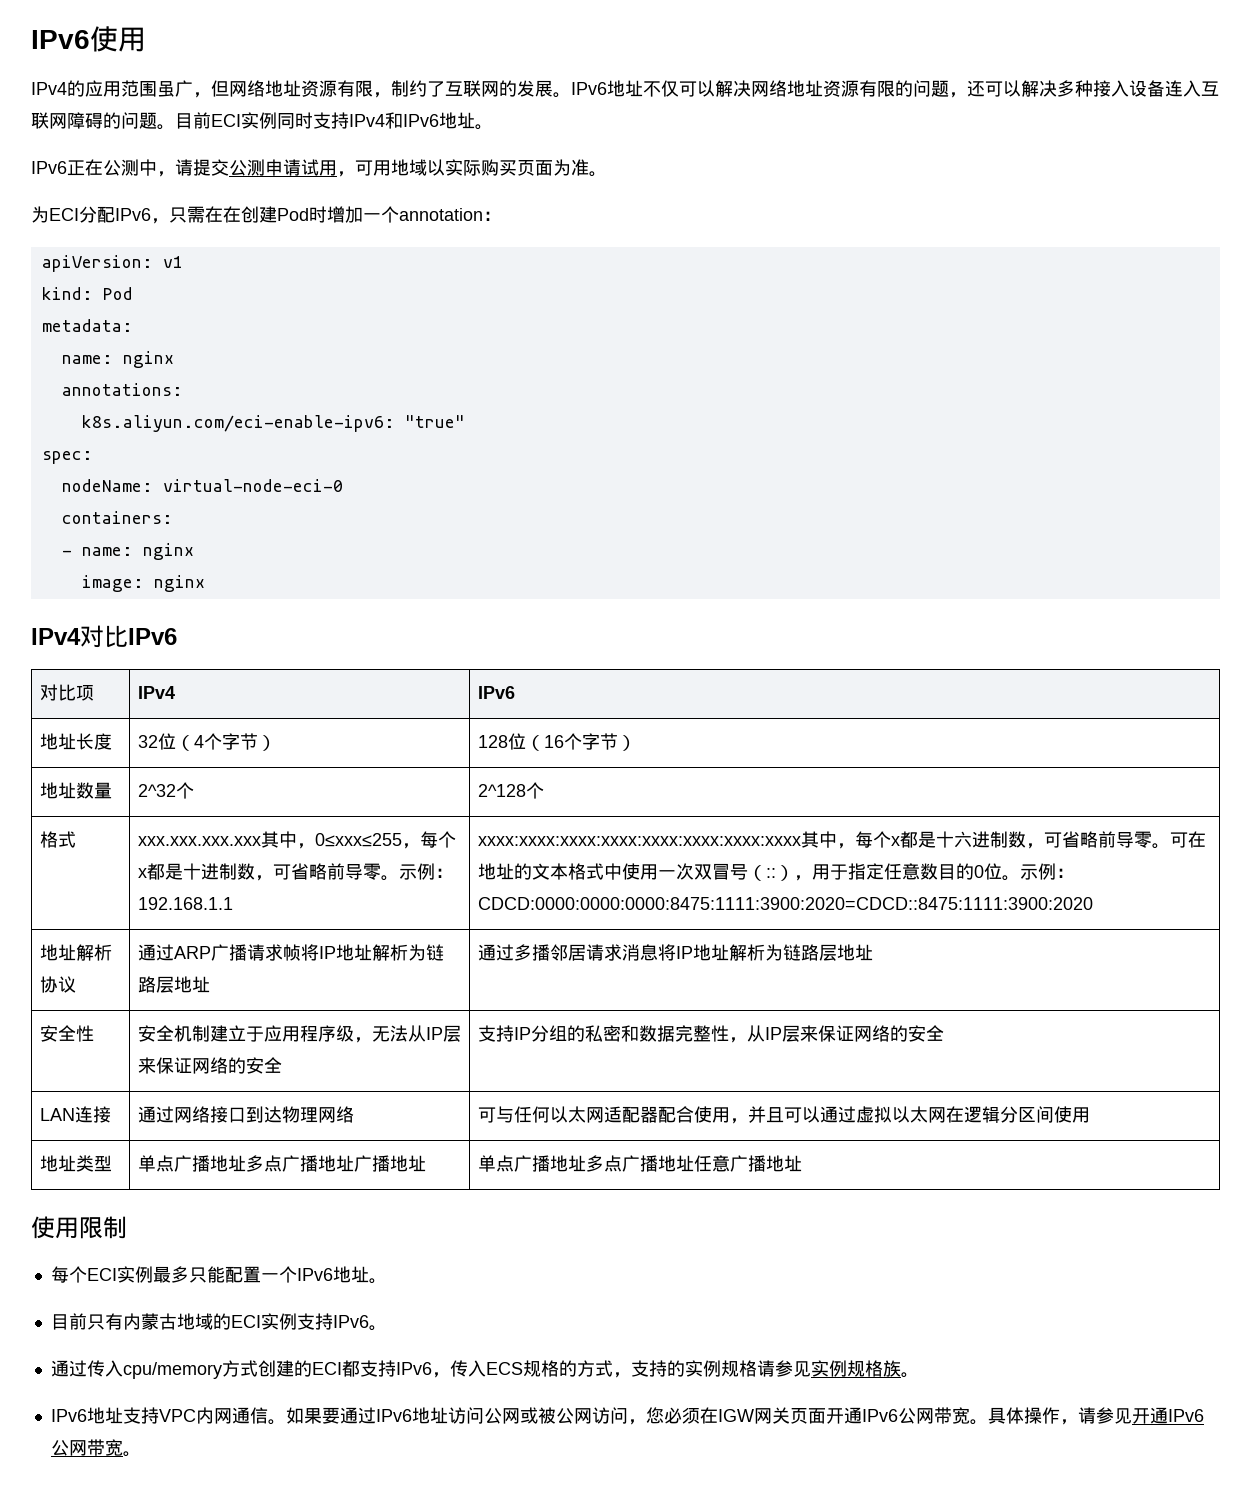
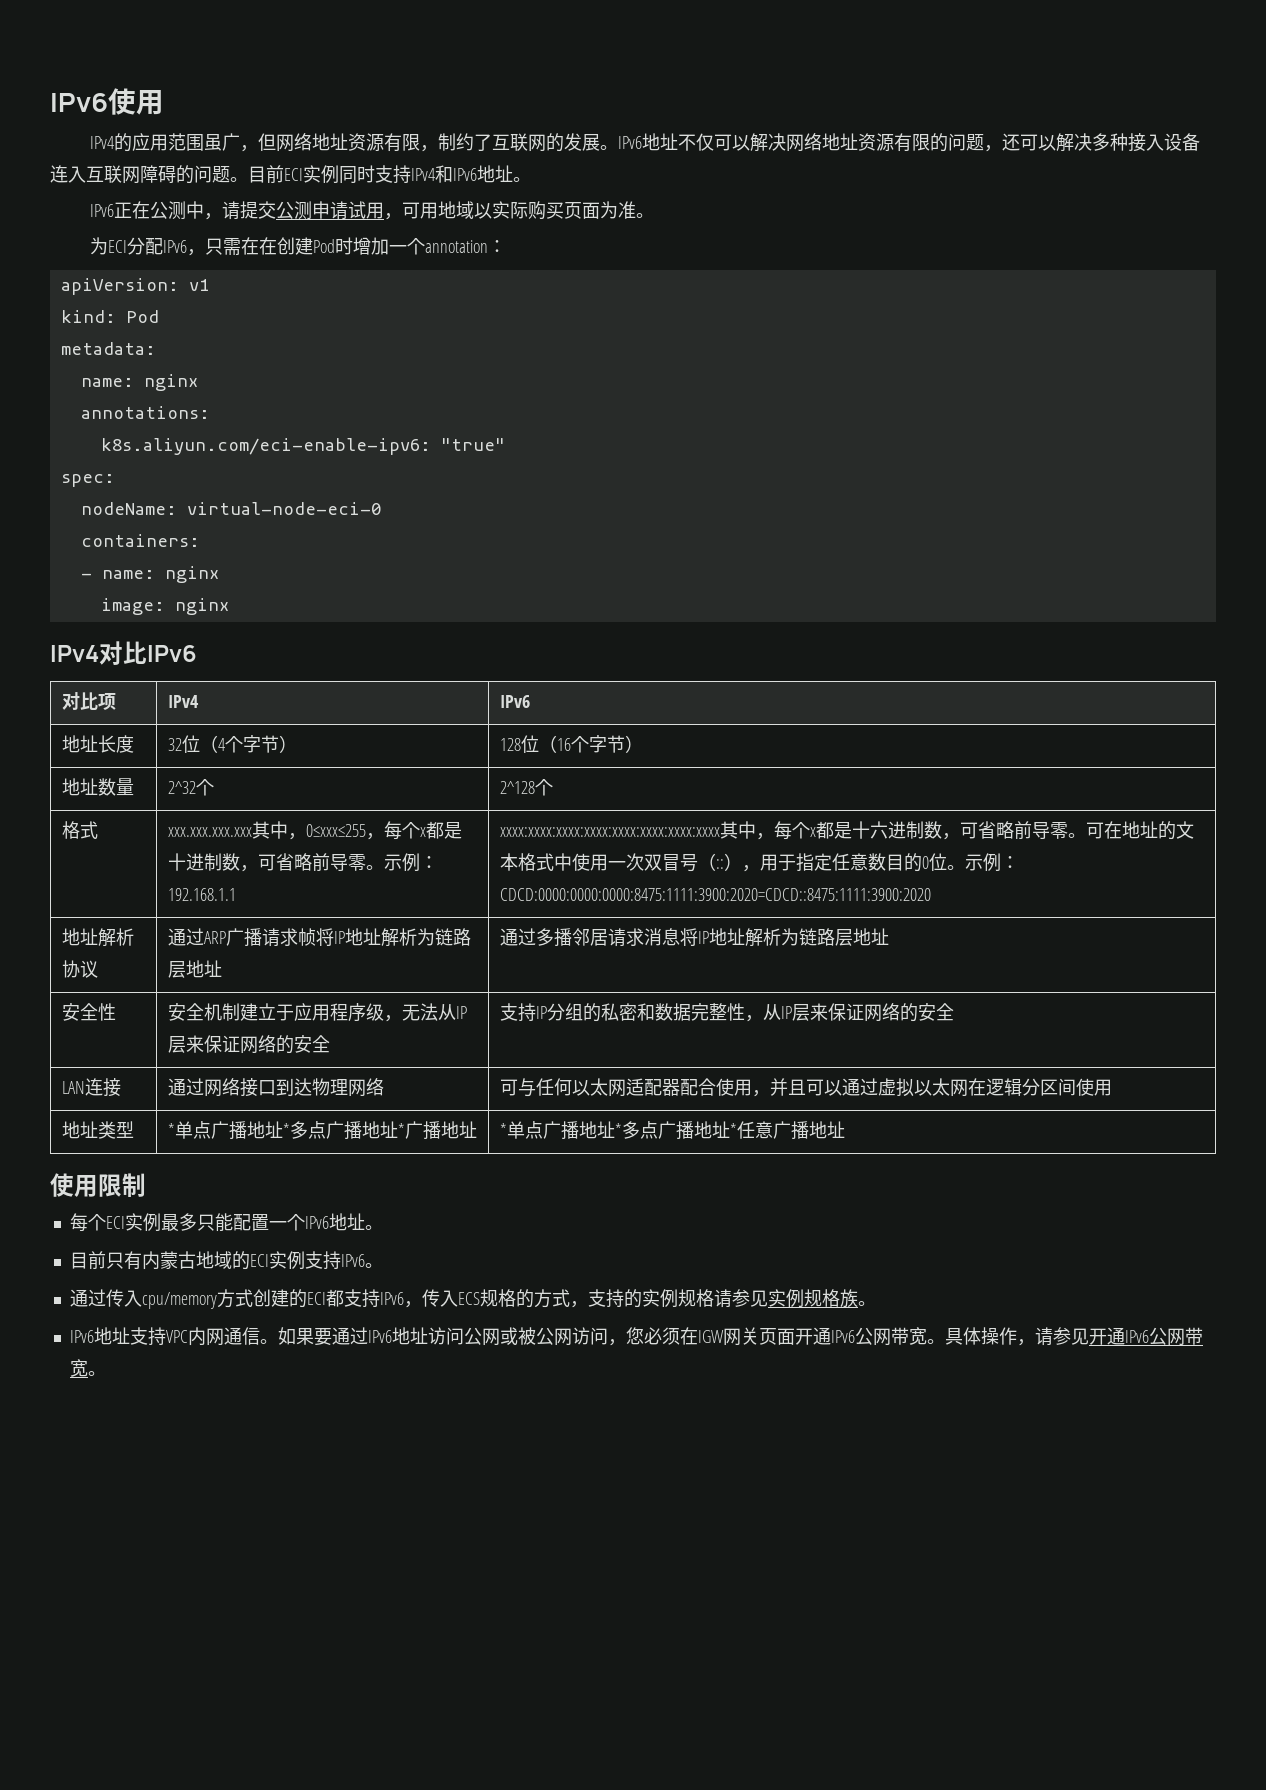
- 地址类型 | 单点广播地址多点广播地址广播地址 | 单点广播地址多点广播地址任意广播地址
+ 地址类型 | *单点广播地址*多点广播地址*广播地址 | *单点广播地址*多点广播地址*任意广播地址

